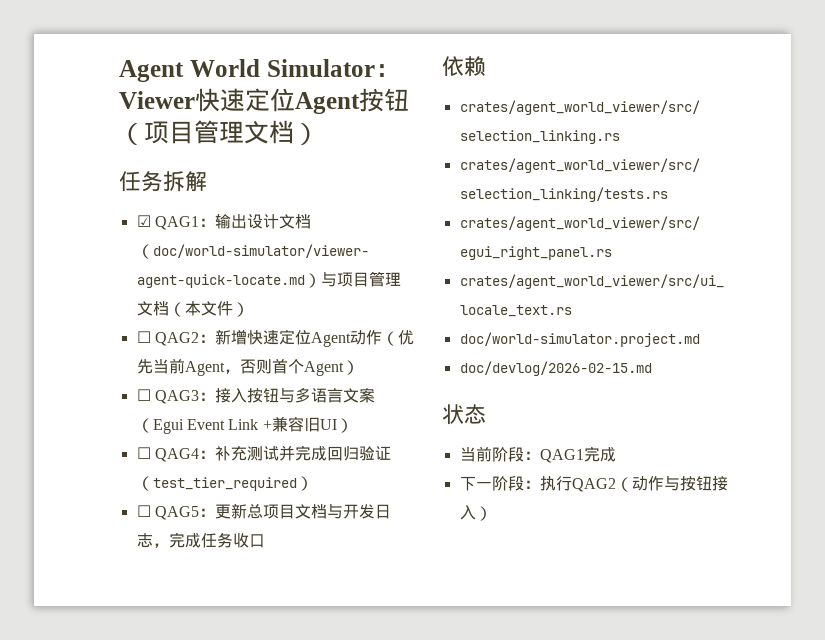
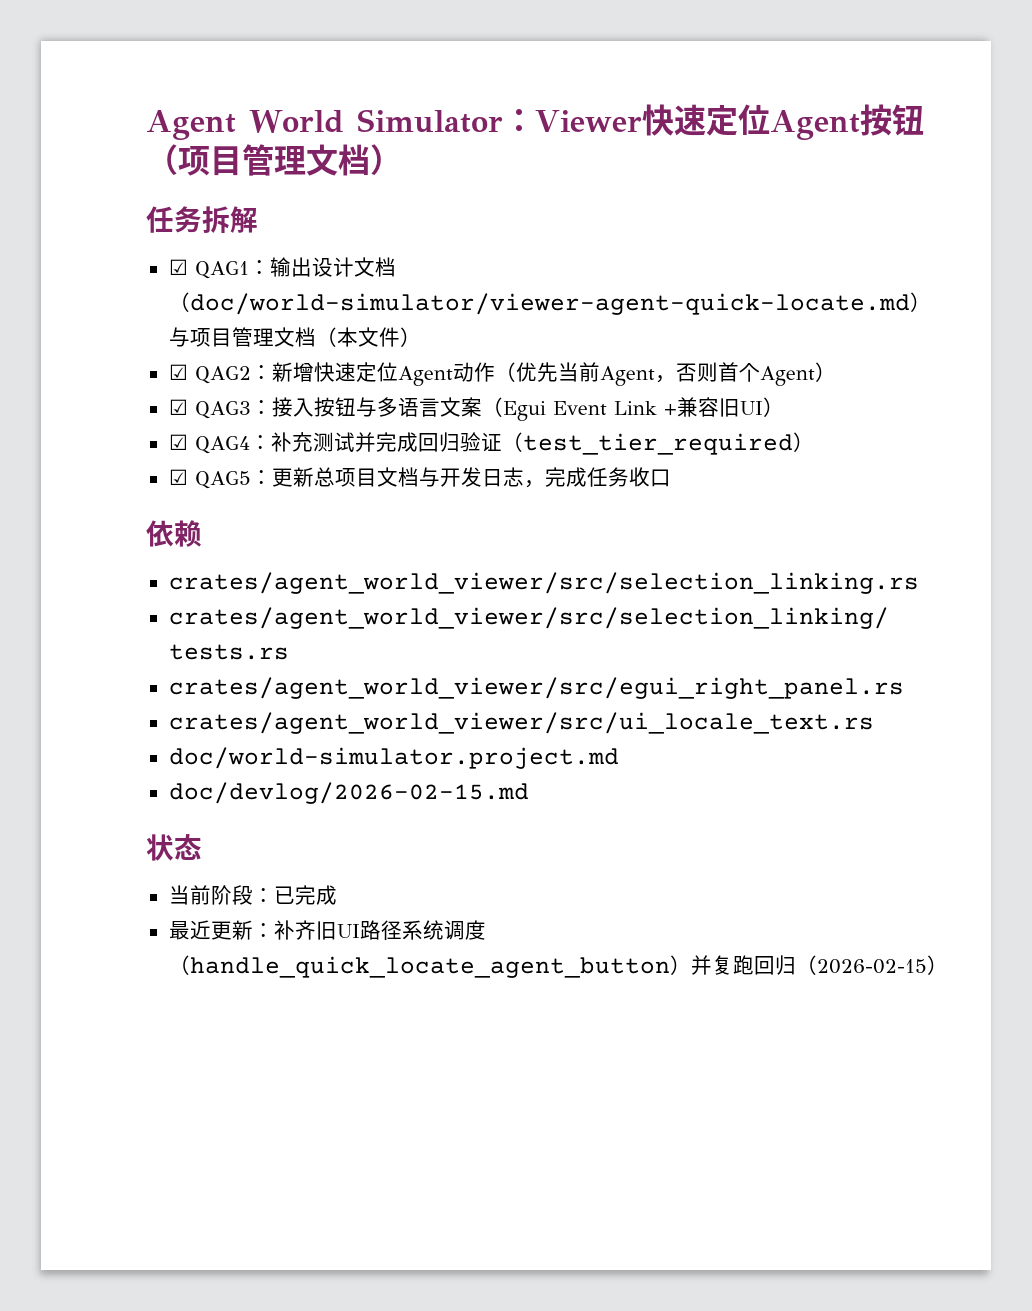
- ☐ QAG2：新增快速定位Agent动作（优先当前Agent，否则首个Agent）
+ ☑ QAG2：新增快速定位Agent动作（优先当前Agent，否则首个Agent）
- ☐ QAG3：接入按钮与多语言文案（Egui Event Link +兼容旧UI）
+ ☑ QAG3：接入按钮与多语言文案（Egui Event Link +兼容旧UI）
- ☐ QAG4：补充测试并完成回归验证（test_tier_required）
+ ☑ QAG4：补充测试并完成回归验证（test_tier_required）
- ☐ QAG5：更新总项目文档与开发日志，完成任务收口
+ ☑ QAG5：更新总项目文档与开发日志，完成任务收口
- 当前阶段：QAG1完成
+ 当前阶段：已完成
- 下一阶段：执行QAG2（动作与按钮接入）
+ 最近更新：补齐旧UI路径系统调度（handle_quick_locate_agent_button）并复跑回归（2026-02-15）

